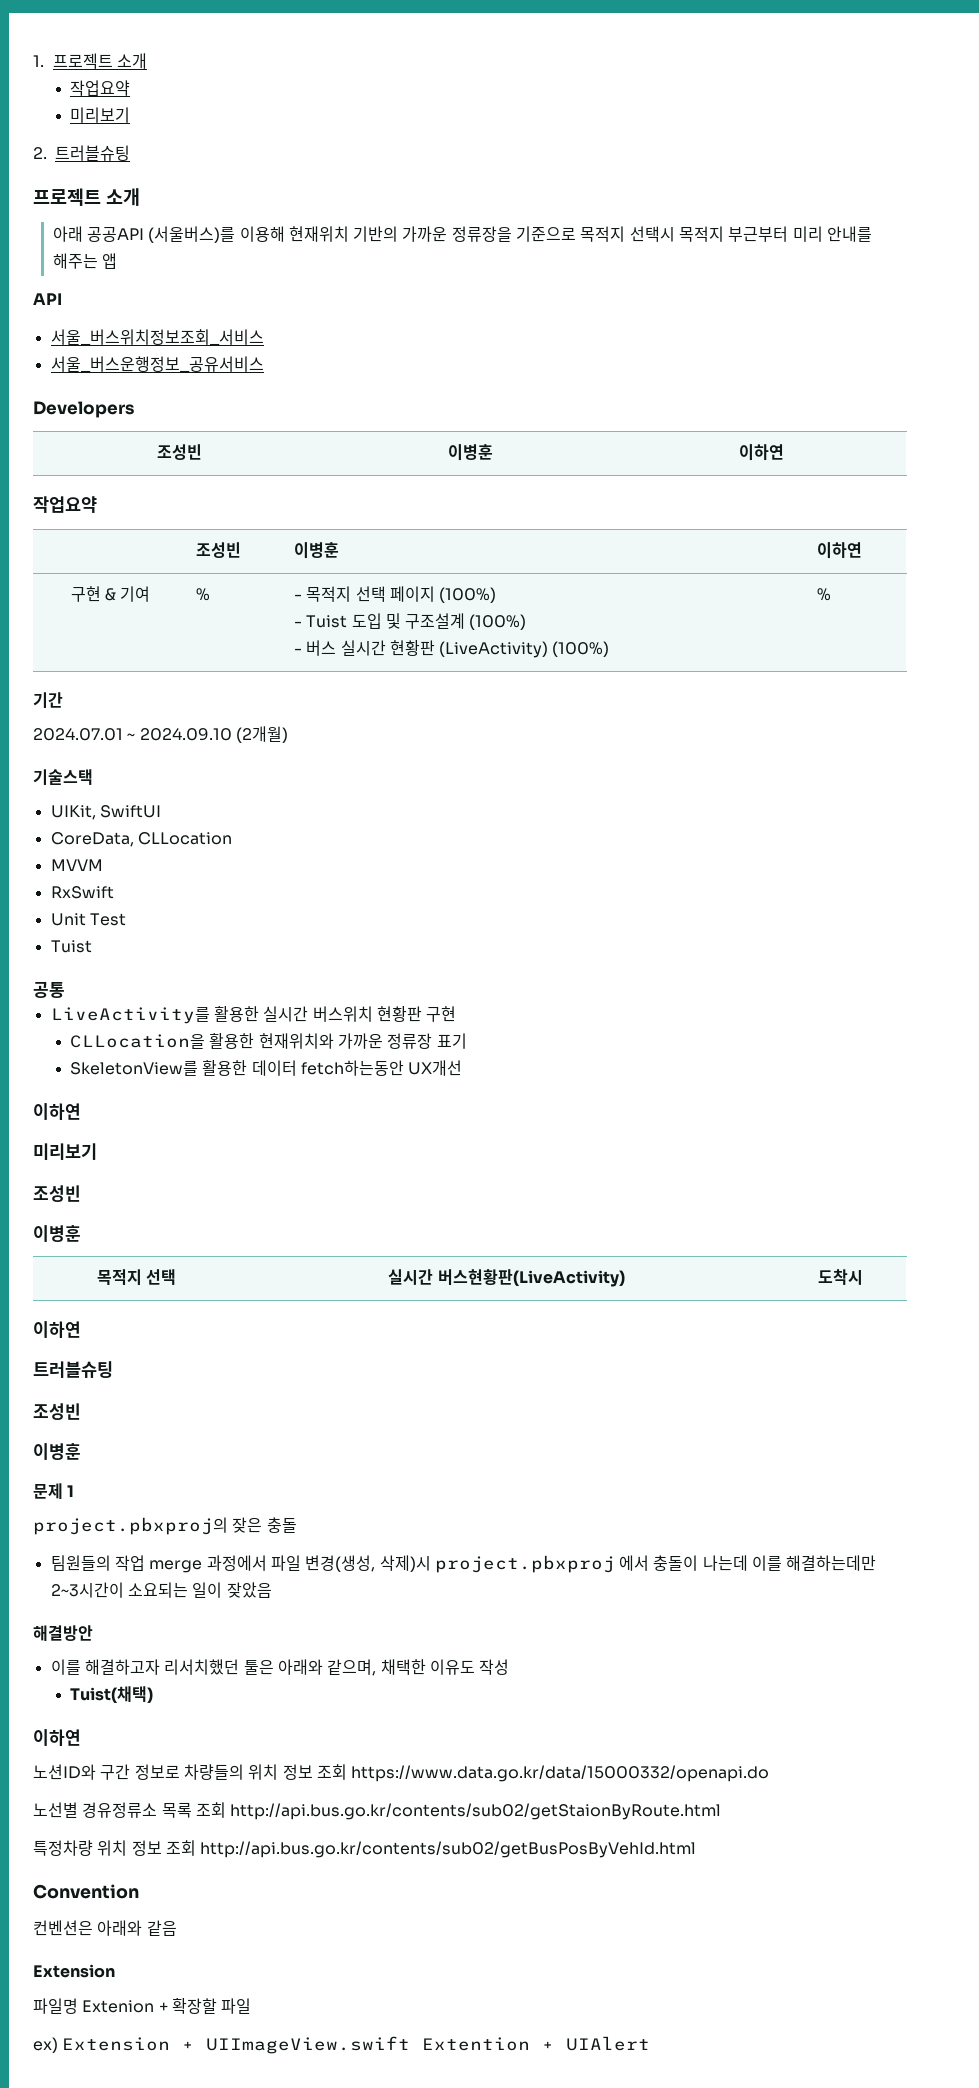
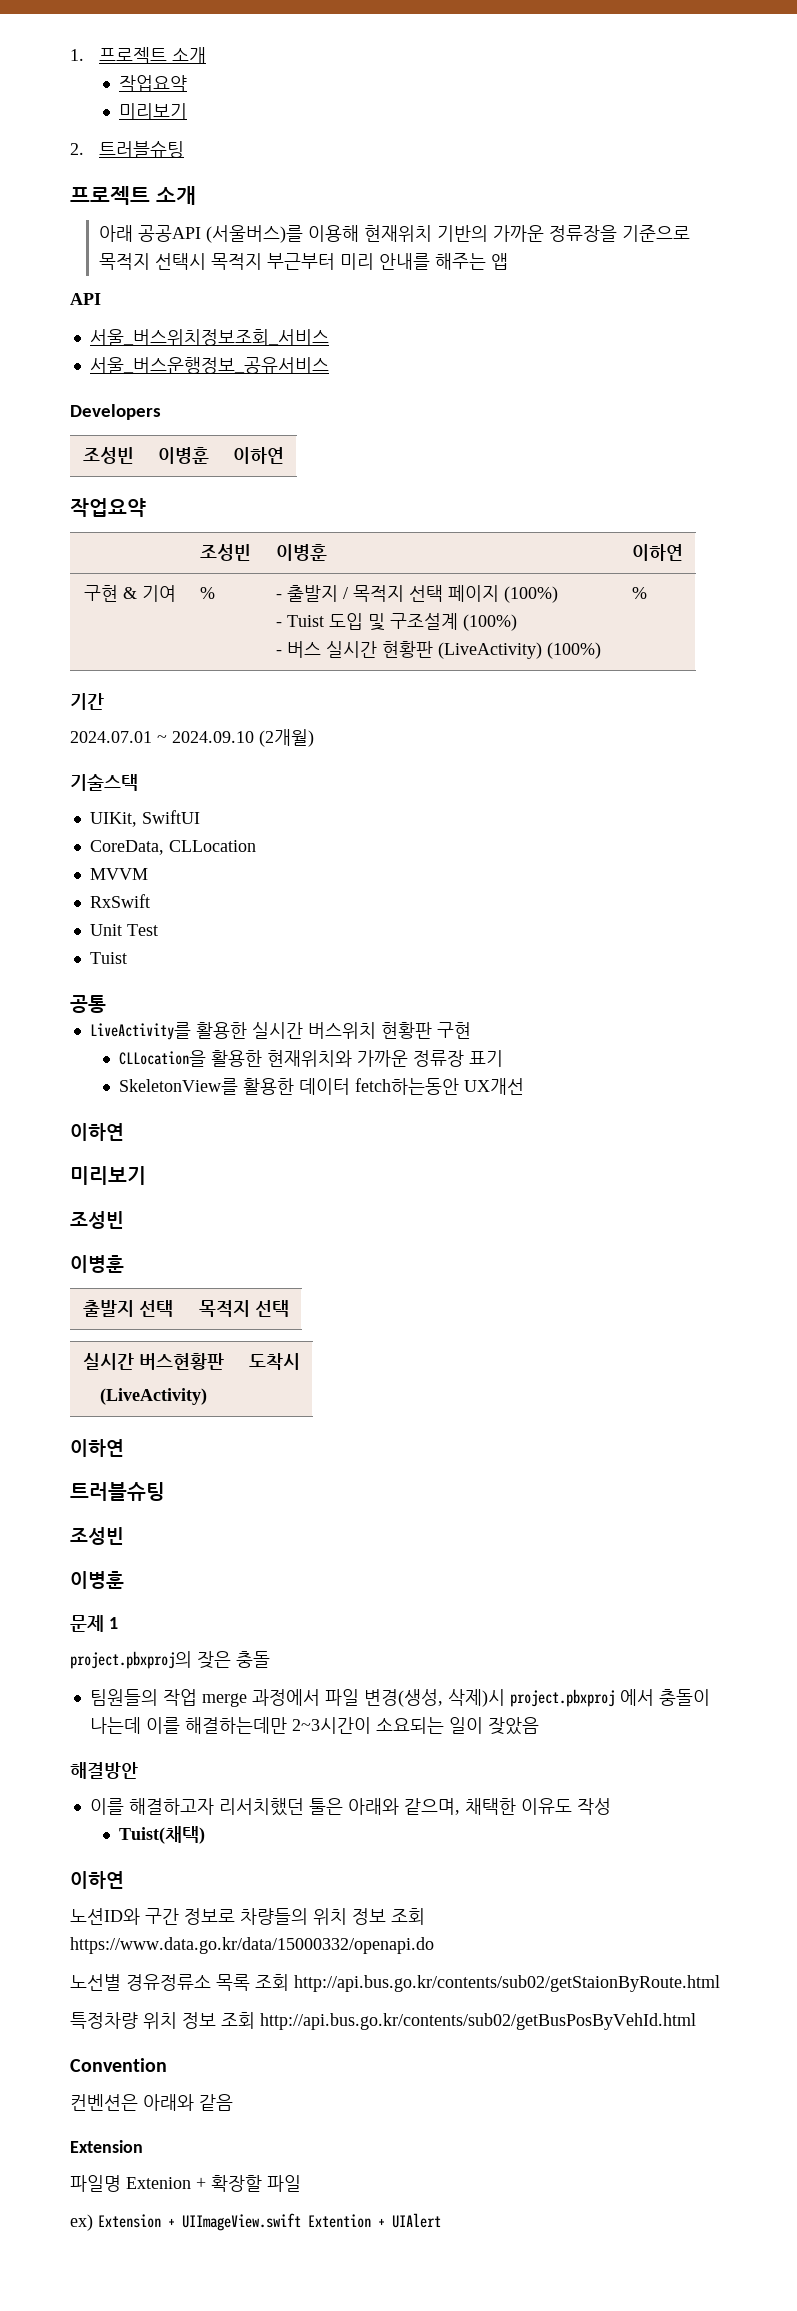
- 구현 & 기여 | % | - 목적지 선택 페이지 (100%)
+ 구현 & 기여 | % | - 출발지 / 목적지 선택 페이지 (100%)
- 목적지 선택 | 실시간 버스현황판(LiveActivity) | 도착시
+ 출발지 선택 | 목적지 선택
+ 실시간 버스현황판
+ (LiveActivity) | 도착시

